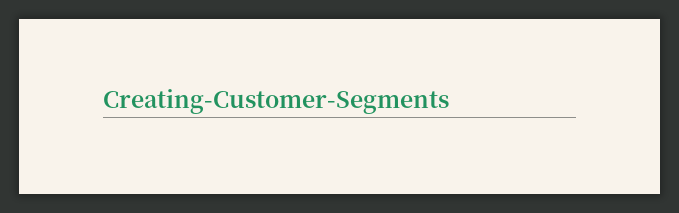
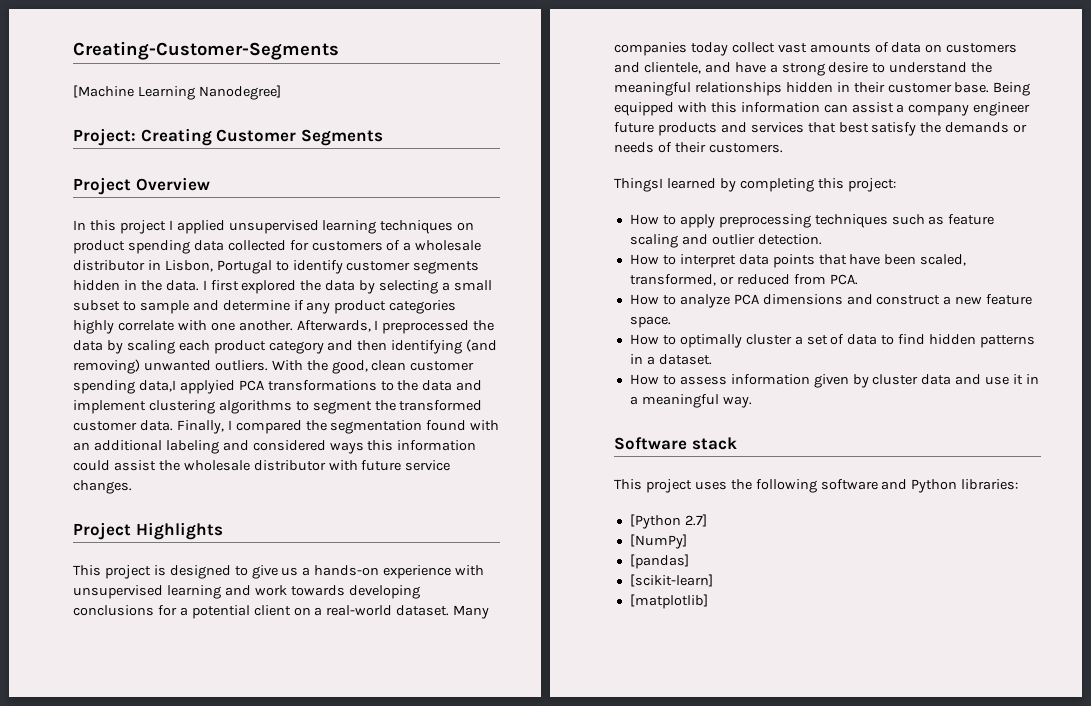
+ [Machine Learning Nanodegree]
+ Project: Creating Customer Segments
+ Project Overview
+ In this project I applied unsupervised learning techniques on product spending data collected for customers of a wholesale distributor in Lisbon, Portugal to identify customer segments hidden in the data. I first explored the data by selecting a small subset to sample and determine if any product categories highly correlate with one another. Afterwards, I preprocessed the data by scaling each product category and then identifying (and removing) unwanted outliers. With the good, clean customer spending data,I applyied PCA transformations to the data and implement clustering algorithms to segment the transformed customer data. Finally, I compared the segmentation found with an additional labeling and considered ways this information could assist the wholesale distributor with future service changes.
+ Project Highlights
+ This project is designed to give us a hands-on experience with unsupervised learning and work towards developing conclusions for a potential client on a real-world dataset. Many companies today collect vast amounts of data on customers and clientele, and have a strong desire to understand the meaningful relationships hidden in their customer base. Being equipped with this information can assist a company engineer future products and services that best satisfy the demands or needs of their customers.
+ ThingsI learned by completing this project:
+ How to apply preprocessing techniques such as feature scaling and outlier detection.
+ How to interpret data points that have been scaled, transformed, or reduced from PCA.
+ How to analyze PCA dimensions and construct a new feature space.
+ How to optimally cluster a set of data to find hidden patterns in a dataset.
+ How to assess information given by cluster data and use it in a meaningful way.
+ Software stack
+ This project uses the following software and Python libraries:
+ [Python 2.7]
+ [NumPy]
+ [pandas]
+ [scikit-learn]
+ [matplotlib]

